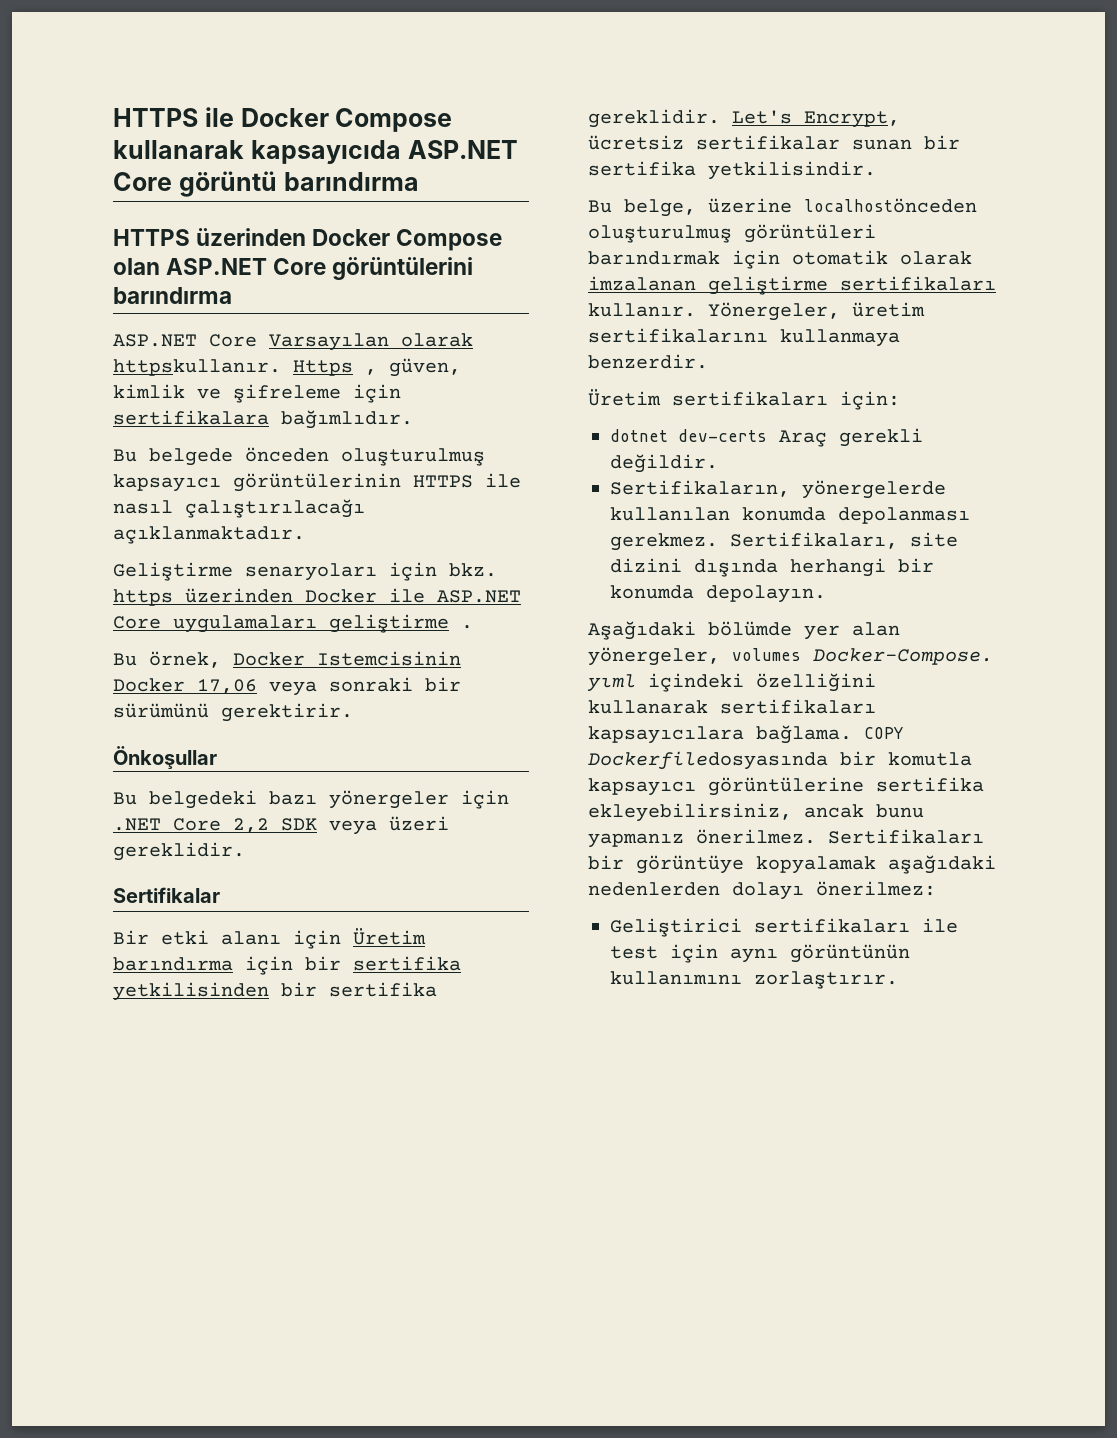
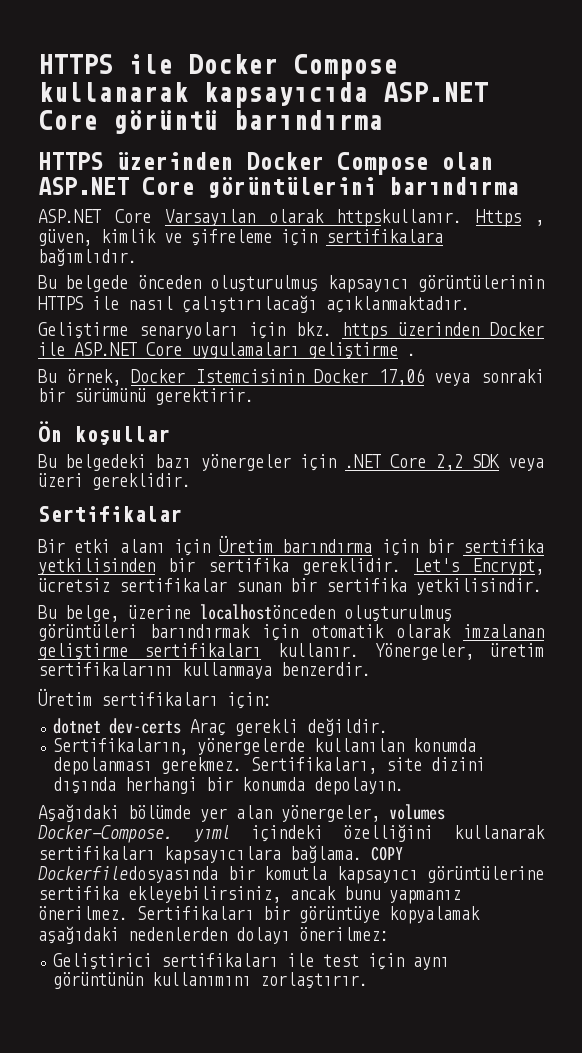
- Önkoşullar
+ Ön koşullar

